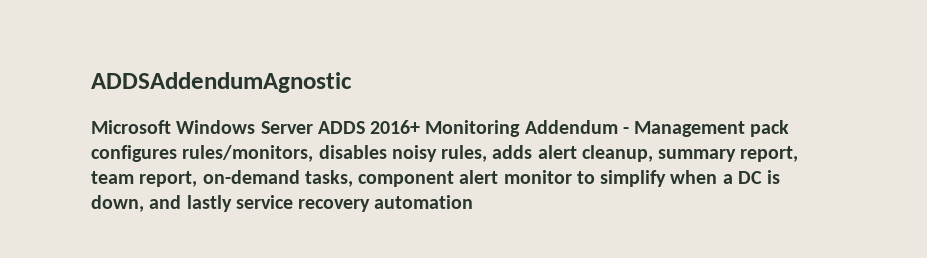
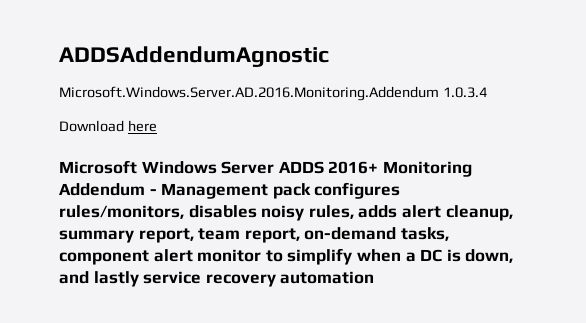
+ Microsoft.Windows.Server.AD.2016.Monitoring.Addendum 1.0.3.4
+ Download here

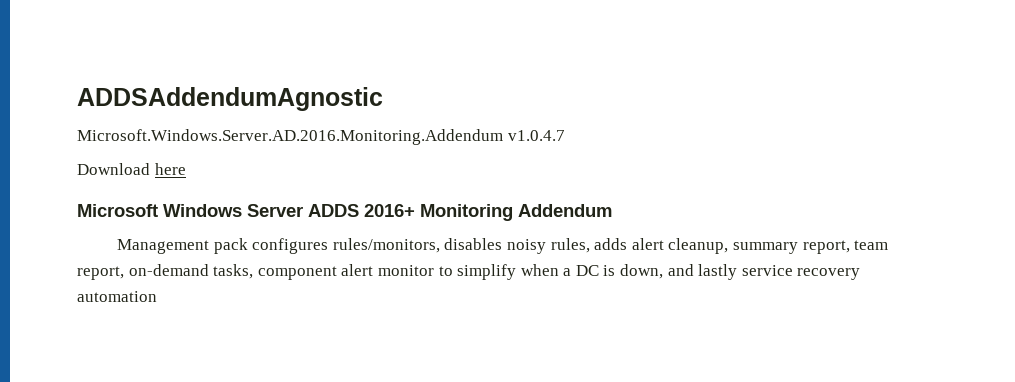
- Microsoft.Windows.Server.AD.2016.Monitoring.Addendum 1.0.3.4
+ Microsoft.Windows.Server.AD.2016.Monitoring.Addendum v1.0.4.7
- Microsoft Windows Server ADDS 2016+ Monitoring Addendum - Management pack configures rules/monitors, disables noisy rules, adds alert cleanup, summary report, team report, on-demand tasks, component alert monitor to simplify when a DC is down, and lastly service recovery automation
+ Microsoft Windows Server ADDS 2016+ Monitoring Addendum
+ Management pack configures rules/monitors, disables noisy rules, adds alert cleanup, summary report, team report, on-demand tasks, component alert monitor to simplify when a DC is down, and lastly service recovery automation

